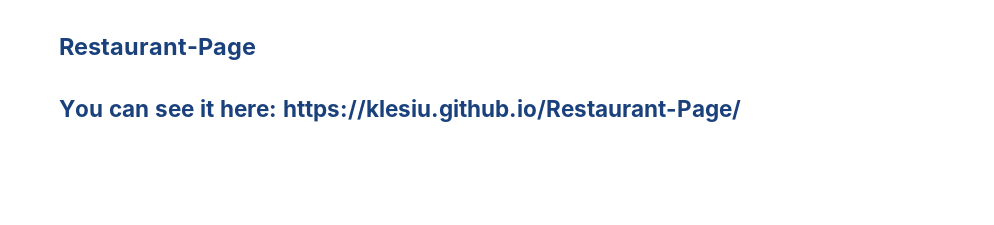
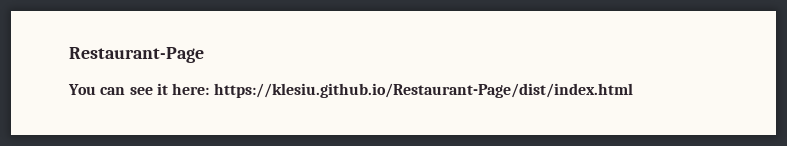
- You can see it here: https://klesiu.github.io/Restaurant-Page/
+ You can see it here: https://klesiu.github.io/Restaurant-Page/dist/index.html

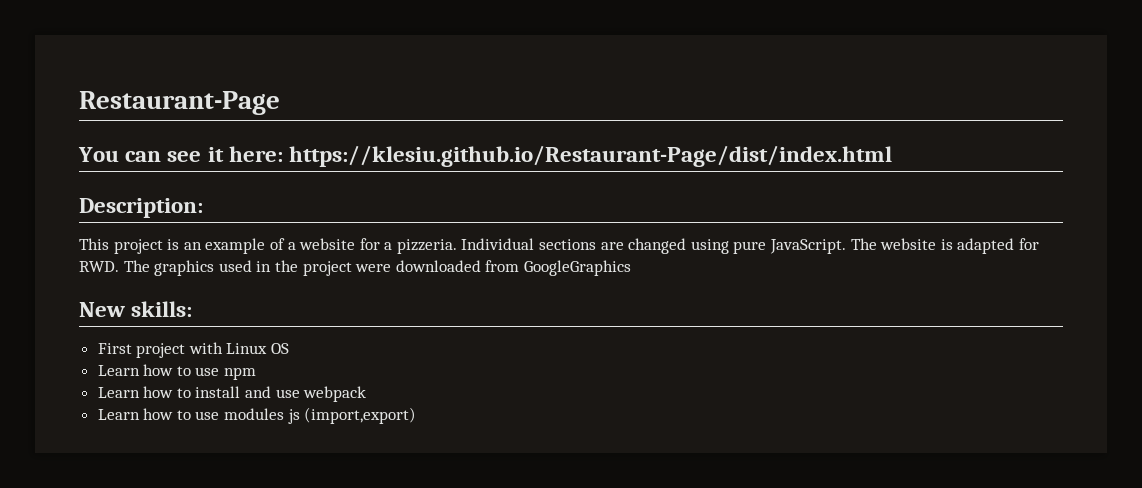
+ Description:
+ This project is an example of a website for a pizzeria. Individual sections are changed using pure JavaScript. The website is adapted for RWD. The graphics used in the project were downloaded from GoogleGraphics
+ New skills:
+ First project with Linux OS
+ Learn how to use npm
+ Learn how to install and use webpack
+ Learn how to use modules js (import,export)

